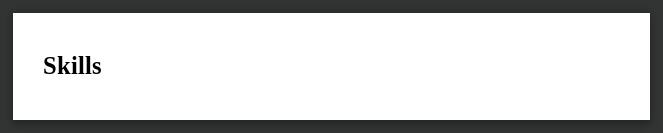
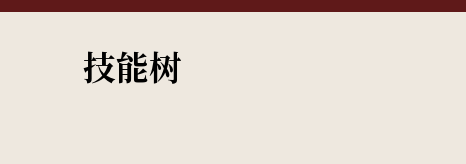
- Skills
+ 技能树

